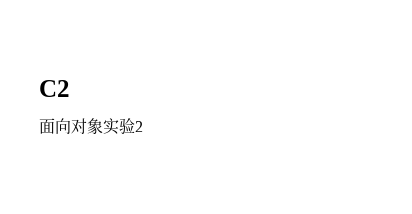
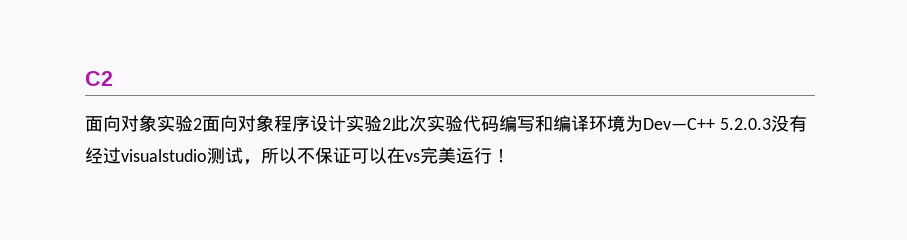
- 面向对象实验2
+ 面向对象实验2面向对象程序设计实验2此次实验代码编写和编译环境为Dev—C++ 5.2.0.3没有经过visualstudio测试，所以不保证可以在vs完美运行！

